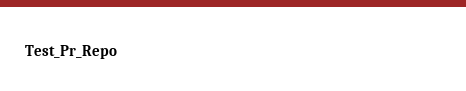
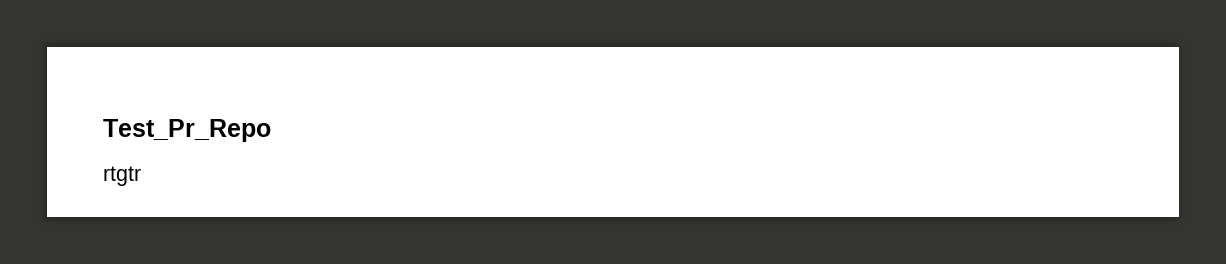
+ rtgtr

